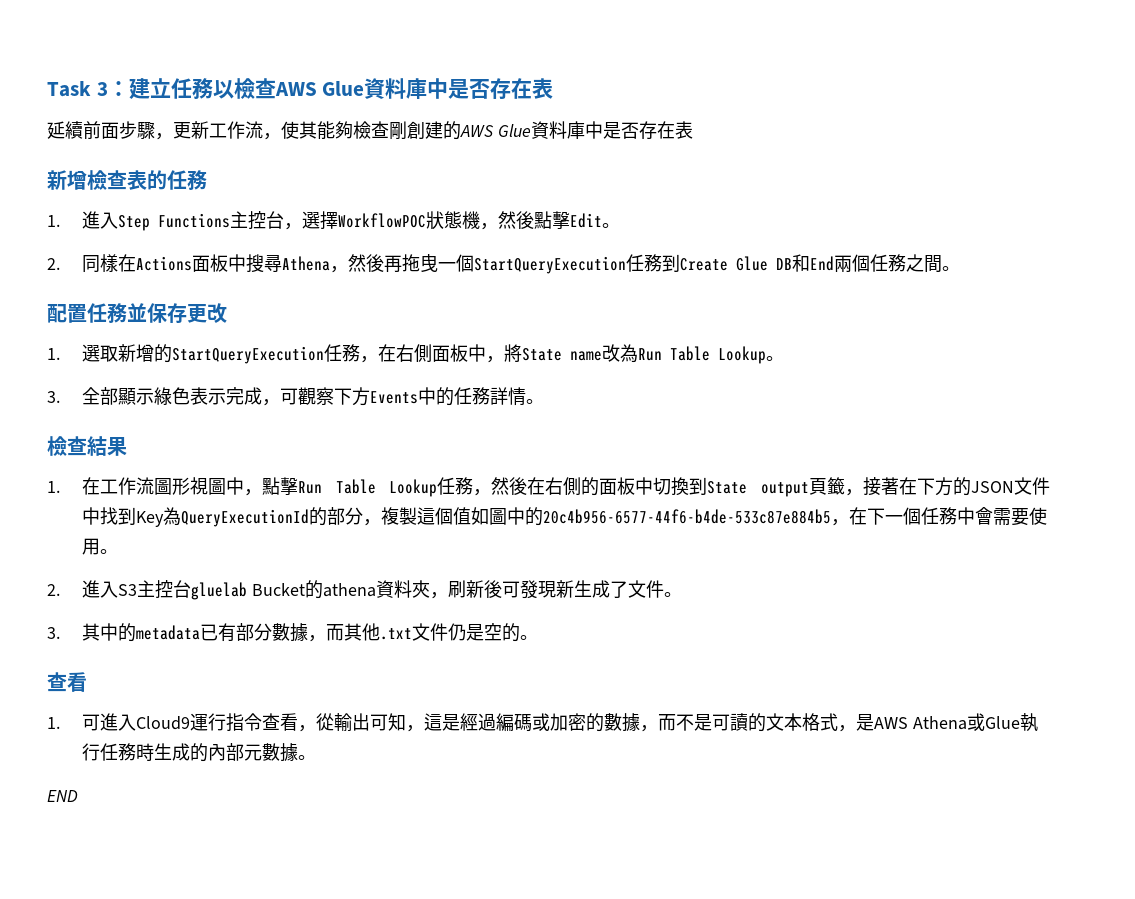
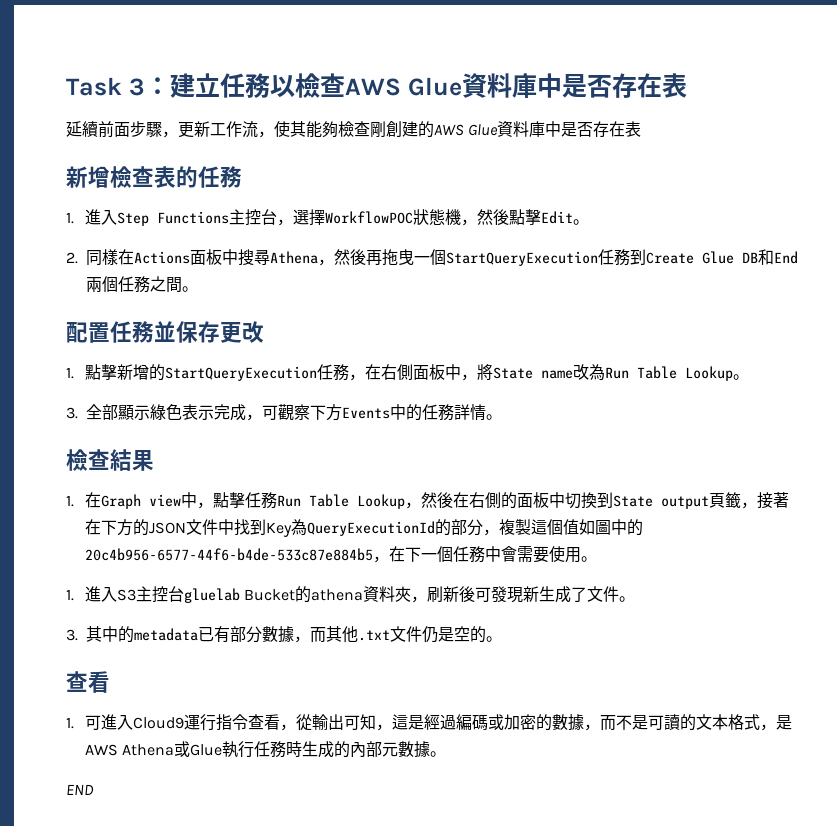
- 1.選取新增的StartQueryExecution任務，在右側面板中，將State name改為Run Table Lookup。
+ 1.點擊新增的StartQueryExecution任務，在右側面板中，將State name改為Run Table Lookup。
- 1.在工作流圖形視圖中，點擊Run Table Lookup任務，然後在右側的面板中切換到State output頁籤，接著在下方的JSON文件中找到Key為QueryExecutionId的部分，複製這個值如圖中的20c4b956-6577-44f6-b4de-533c87e884b5，在下一個任務中會需要使用。
+ 1.在Graph view中，點擊任務Run Table Lookup，然後在右側的面板中切換到State output頁籤，接著在下方的JSON文件中找到Key為QueryExecutionId的部分，複製這個值如圖中的20c4b956-6577-44f6-b4de-533c87e884b5，在下一個任務中會需要使用。
- 2.進入S3主控台gluelab Bucket的athena資料夾，刷新後可發現新生成了文件。
+ 1.進入S3主控台gluelab Bucket的athena資料夾，刷新後可發現新生成了文件。

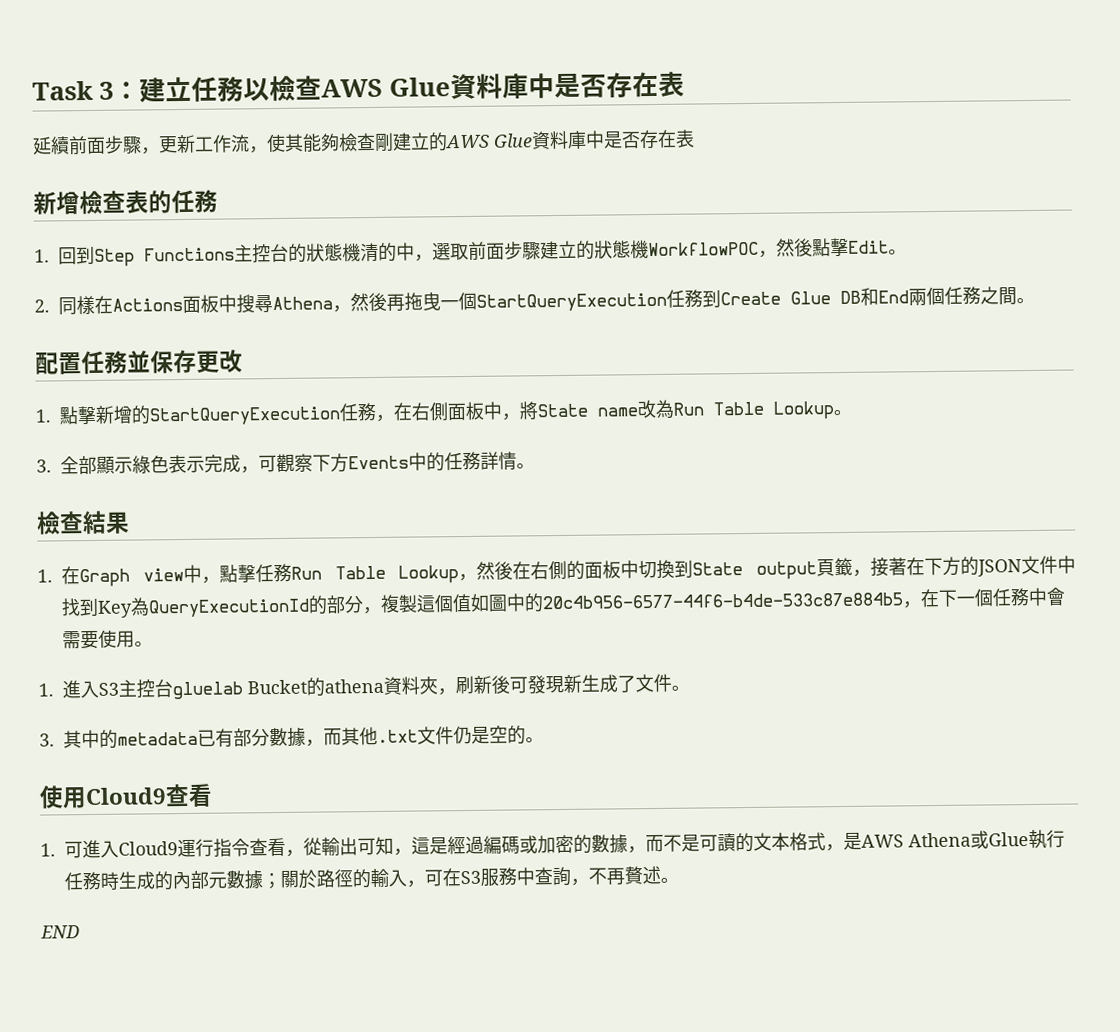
- 延續前面步驟，更新工作流，使其能夠檢查剛創建的AWS Glue資料庫中是否存在表
+ 延續前面步驟，更新工作流，使其能夠檢查剛建立的AWS Glue資料庫中是否存在表
- 1.進入Step Functions主控台，選擇WorkflowPOC狀態機，然後點擊Edit。
+ 1.回到Step Functions主控台的狀態機清的中，選取前面步驟建立的狀態機WorkflowPOC，然後點擊Edit。
  3.其中的metadata已有部分數據，而其他.txt文件仍是空的。
- 查看
+ 使用Cloud9查看
- 1.可進入Cloud9運行指令查看，從輸出可知，這是經過編碼或加密的數據，而不是可讀的文本格式，是AWS Athena或Glue執行任務時生成的內部元數據。
+ 1.可進入Cloud9運行指令查看，從輸出可知，這是經過編碼或加密的數據，而不是可讀的文本格式，是AWS Athena或Glue執行任務時生成的內部元數據；關於路徑的輸入，可在S3服務中查詢，不再贅述。

